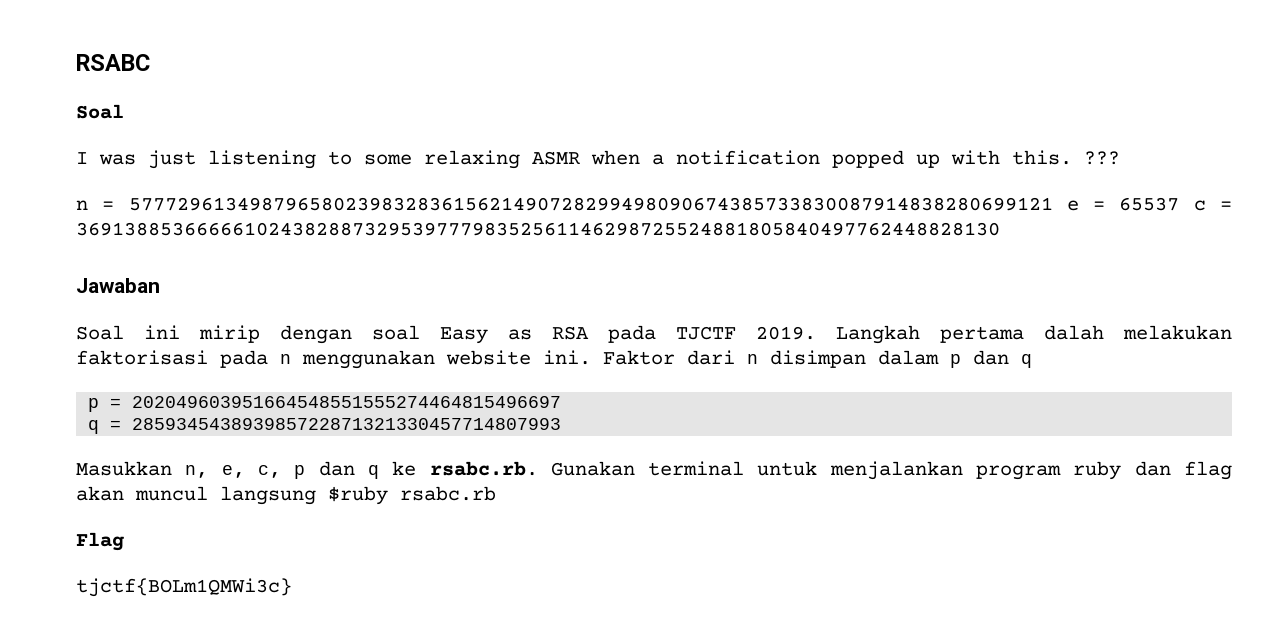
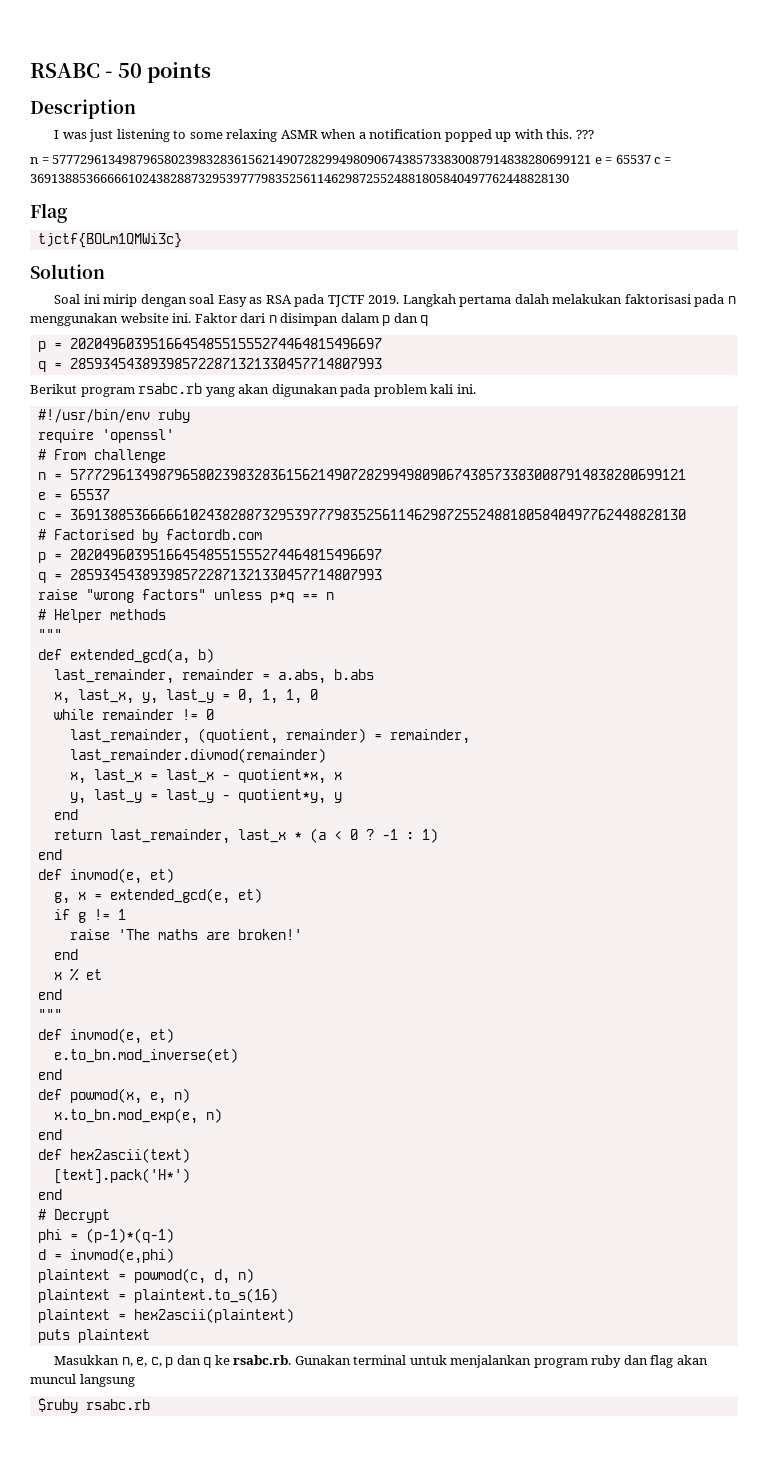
- RSABC
- Soal
+ RSABC - 50 points
+ Description
- Jawaban
+ Flag
+ tjctf{BOLm1QMWi3c}
+ Solution
+ Berikut program rsabc.rb yang akan digunakan pada problem kali ini.
+ #!/usr/bin/env ruby
+ require 'openssl'
+ # From challenge
+ n = 57772961349879658023983283615621490728299498090674385733830087914838280699121
+ e = 65537
+ c = 36913885366666102438288732953977798352561146298725524881805840497762448828130
+ # Factorised by factordb.com
+ p = 202049603951664548551555274464815496697
+ q = 285934543893985722871321330457714807993
+ raise "wrong factors" unless p*q == n
+ # Helper methods
+ """
+ def extended_gcd(a, b)
+ last_remainder, remainder = a.abs, b.abs
+ x, last_x, y, last_y = 0, 1, 1, 0
+ while remainder != 0
+ last_remainder, (quotient, remainder) = remainder, last_remainder.divmod(remainder)
+ x, last_x = last_x - quotient*x, x
+ y, last_y = last_y - quotient*y, y
+ end
+ return last_remainder, last_x * (a < 0 ? -1 : 1)
+ end
+ def invmod(e, et)
+ g, x = extended_gcd(e, et)
+ if g != 1
+ raise 'The maths are broken!'
+ end
+ x % et
+ end
+ """
+ def invmod(e, et)
+ e.to_bn.mod_inverse(et)
+ end
+ def powmod(x, e, n)
+ x.to_bn.mod_exp(e, n)
+ end
+ def hex2ascii(text)
+ [text].pack('H*')
+ end
+ # Decrypt
+ phi = (p-1)*(q-1)
+ d = invmod(e,phi)
+ plaintext = powmod(c, d, n)
+ plaintext = plaintext.to_s(16)
+ plaintext = hex2ascii(plaintext)
+ puts plaintext
- Masukkan n, e, c, p dan q ke rsabc.rb. Gunakan terminal untuk menjalankan program ruby dan flag akan muncul langsung $ruby rsabc.rb
+ Masukkan n, e, c, p dan q ke rsabc.rb. Gunakan terminal untuk menjalankan program ruby dan flag akan muncul langsung
+ $ruby rsabc.rb
- Flag
- tjctf{BOLm1QMWi3c}

